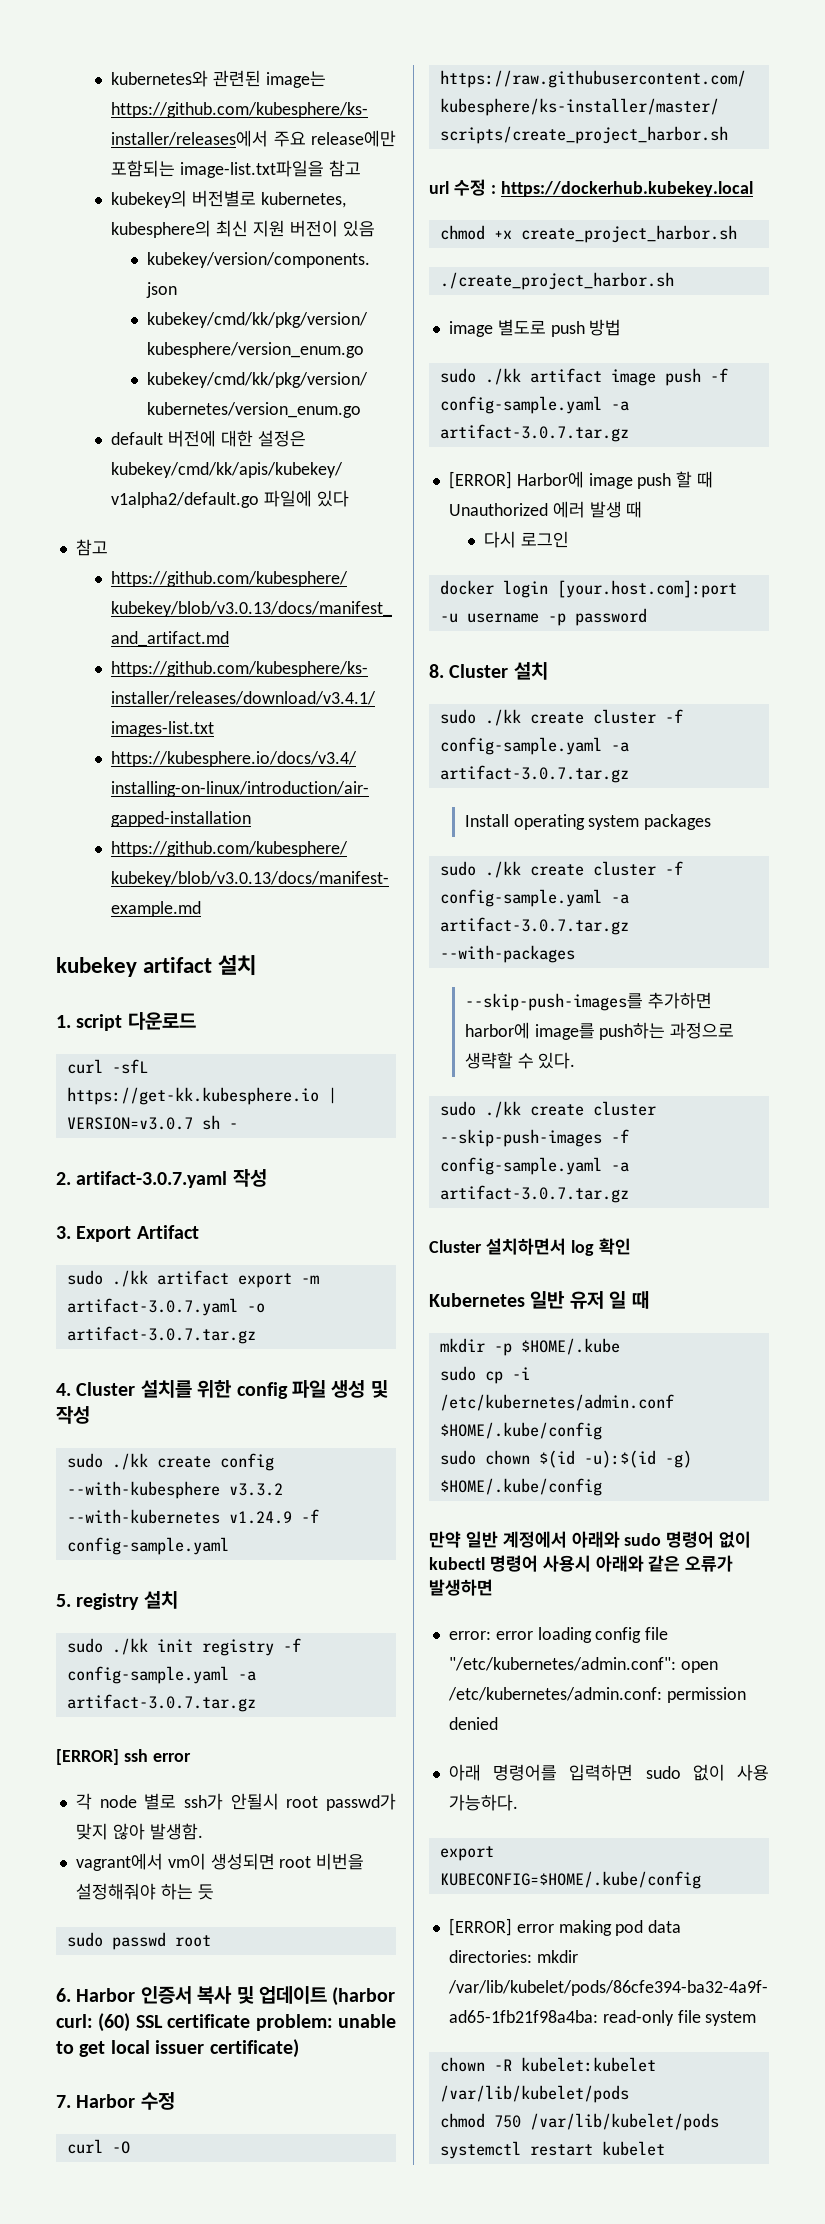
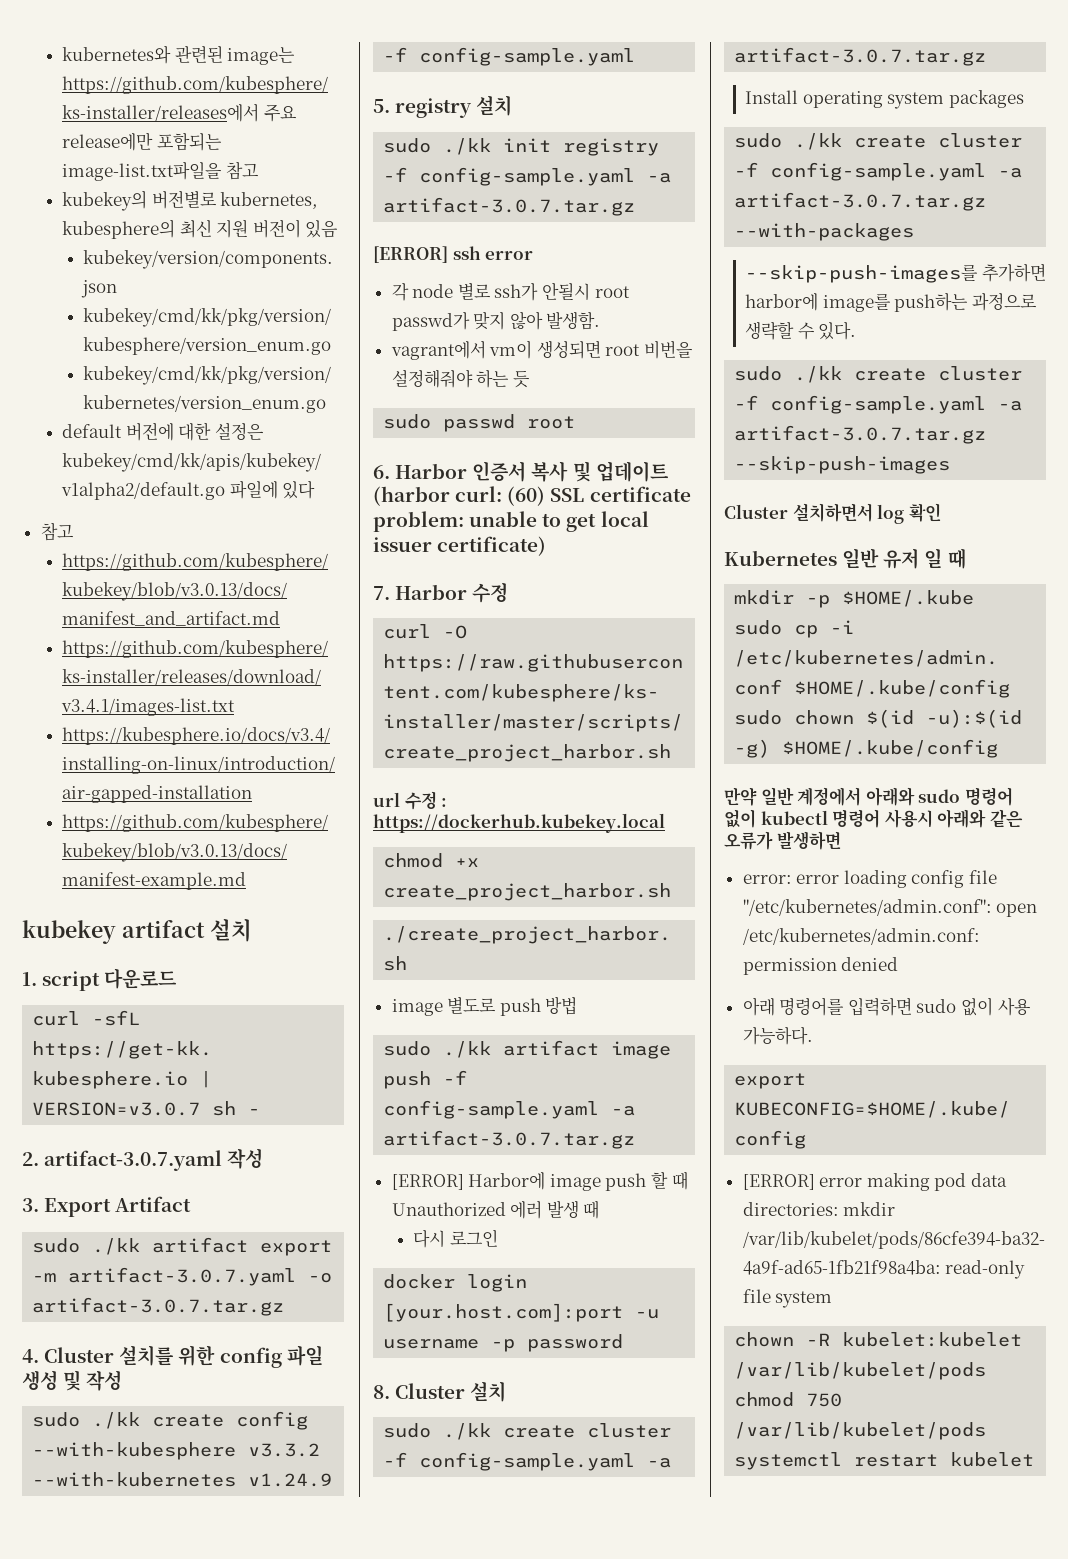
- sudo ./kk create cluster --skip-push-images -f config-sample.yaml -a artifact-3.0.7.tar.gz
+ sudo ./kk create cluster -f config-sample.yaml -a artifact-3.0.7.tar.gz --skip-push-images

